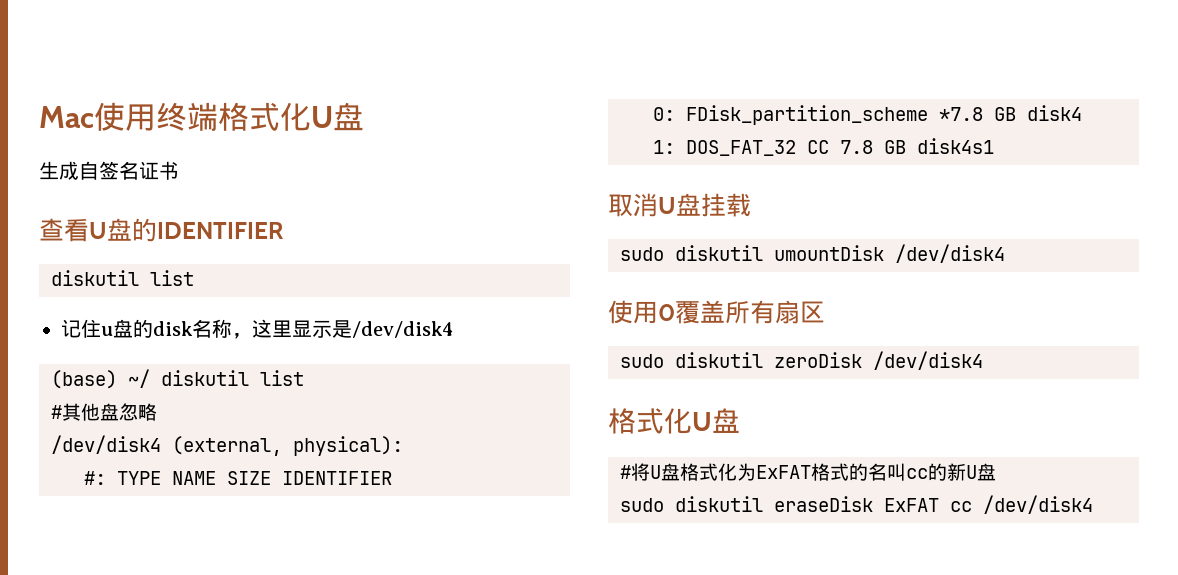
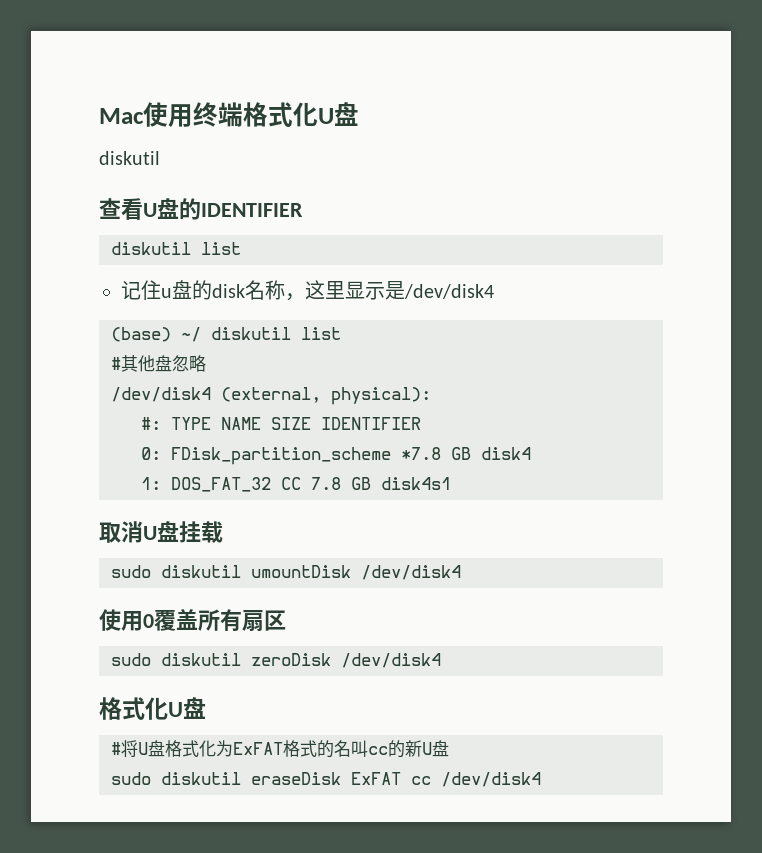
  Mac使用终端格式化U盘
- 生成自签名证书
+ diskutil

